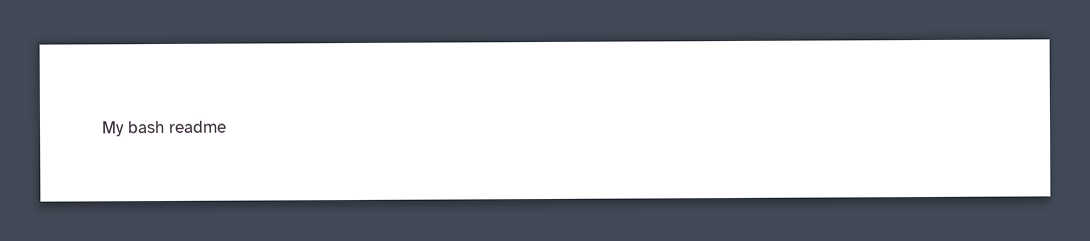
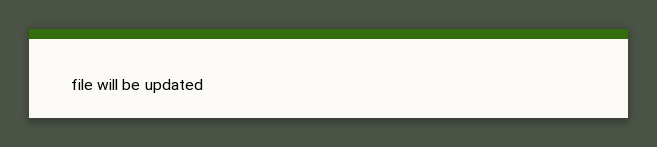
- My bash readme
+ file will be updated

